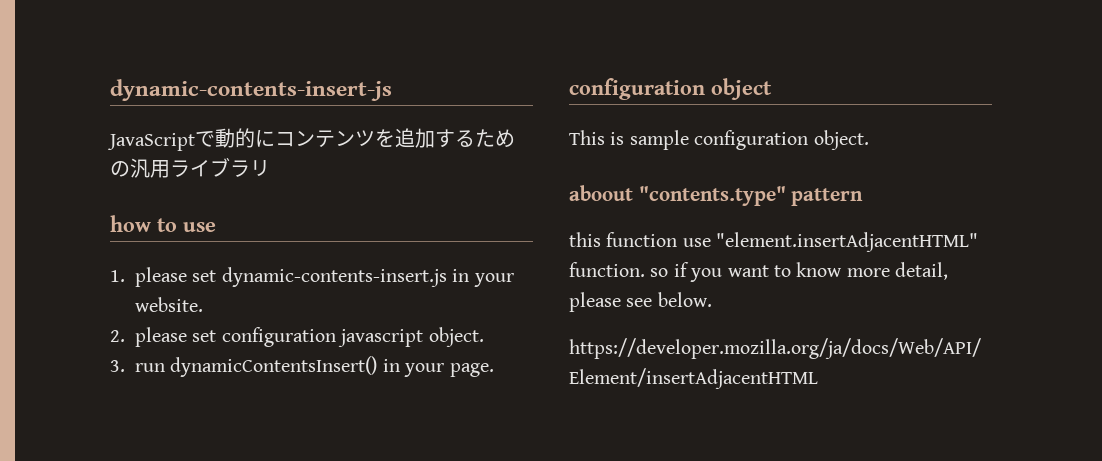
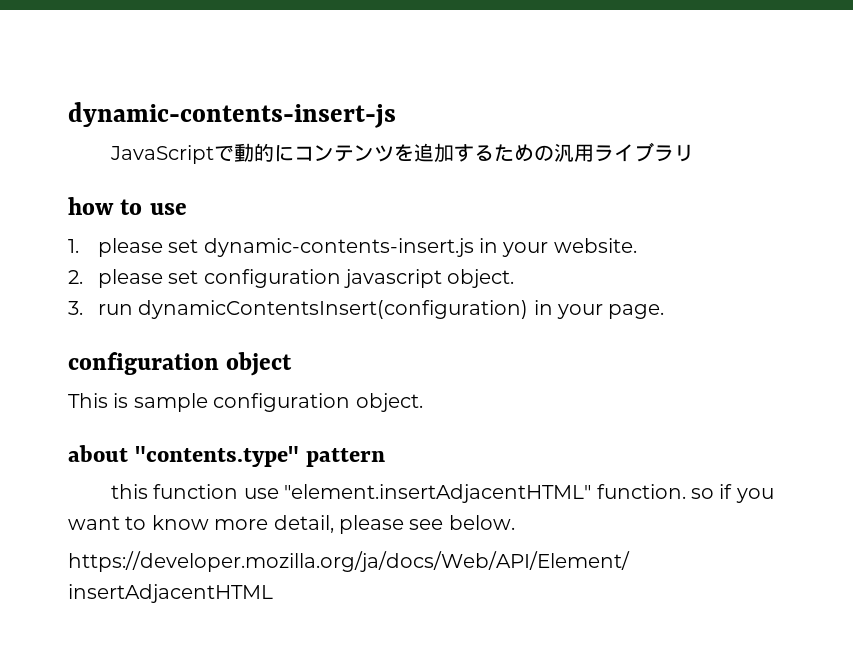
- 3. run dynamicContentsInsert() in your page.
+ 3. run dynamicContentsInsert(configuration) in your page.
- aboout "contents.type" pattern
+ about "contents.type" pattern

